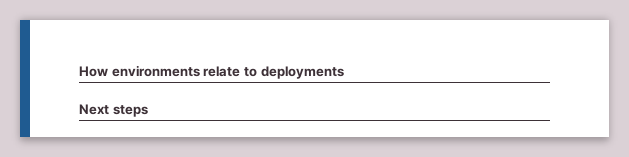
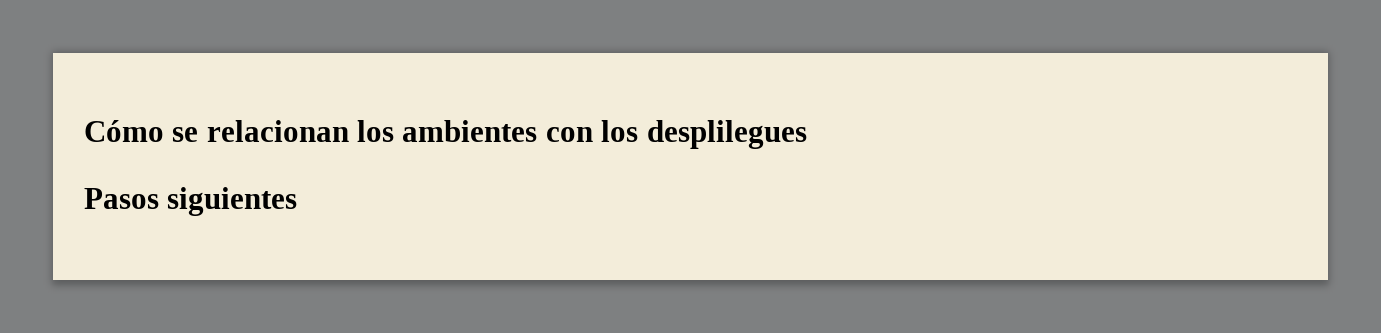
- How environments relate to deployments
- Next steps
+ Cómo se relacionan los ambientes con los desplilegues
+ Pasos siguientes

